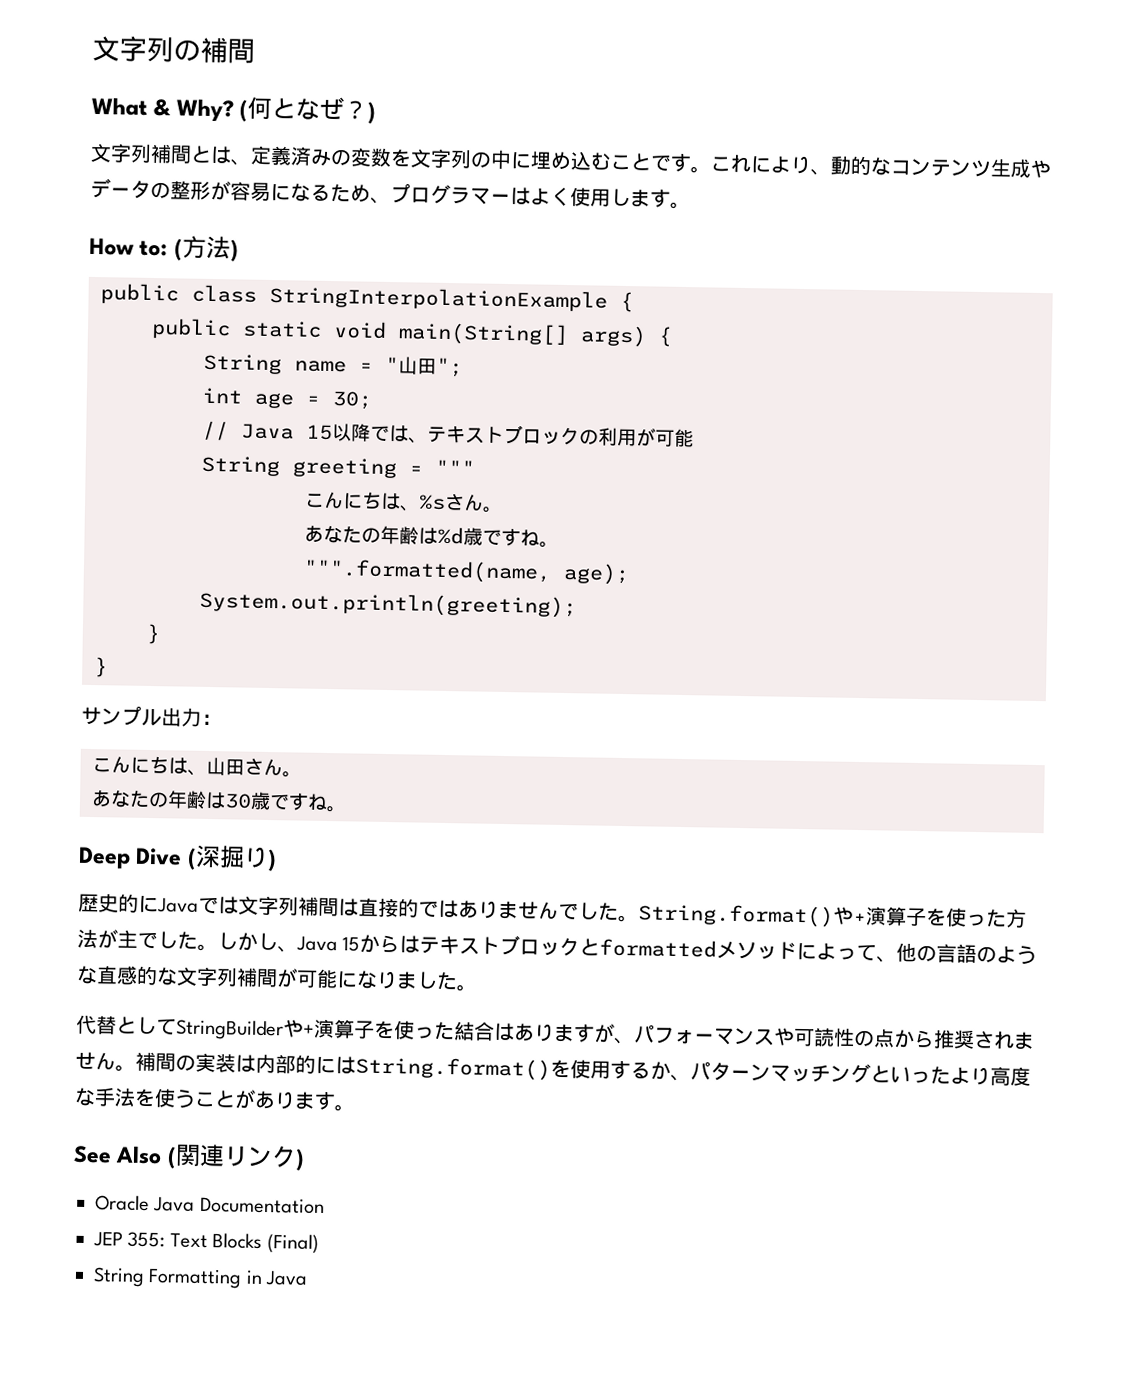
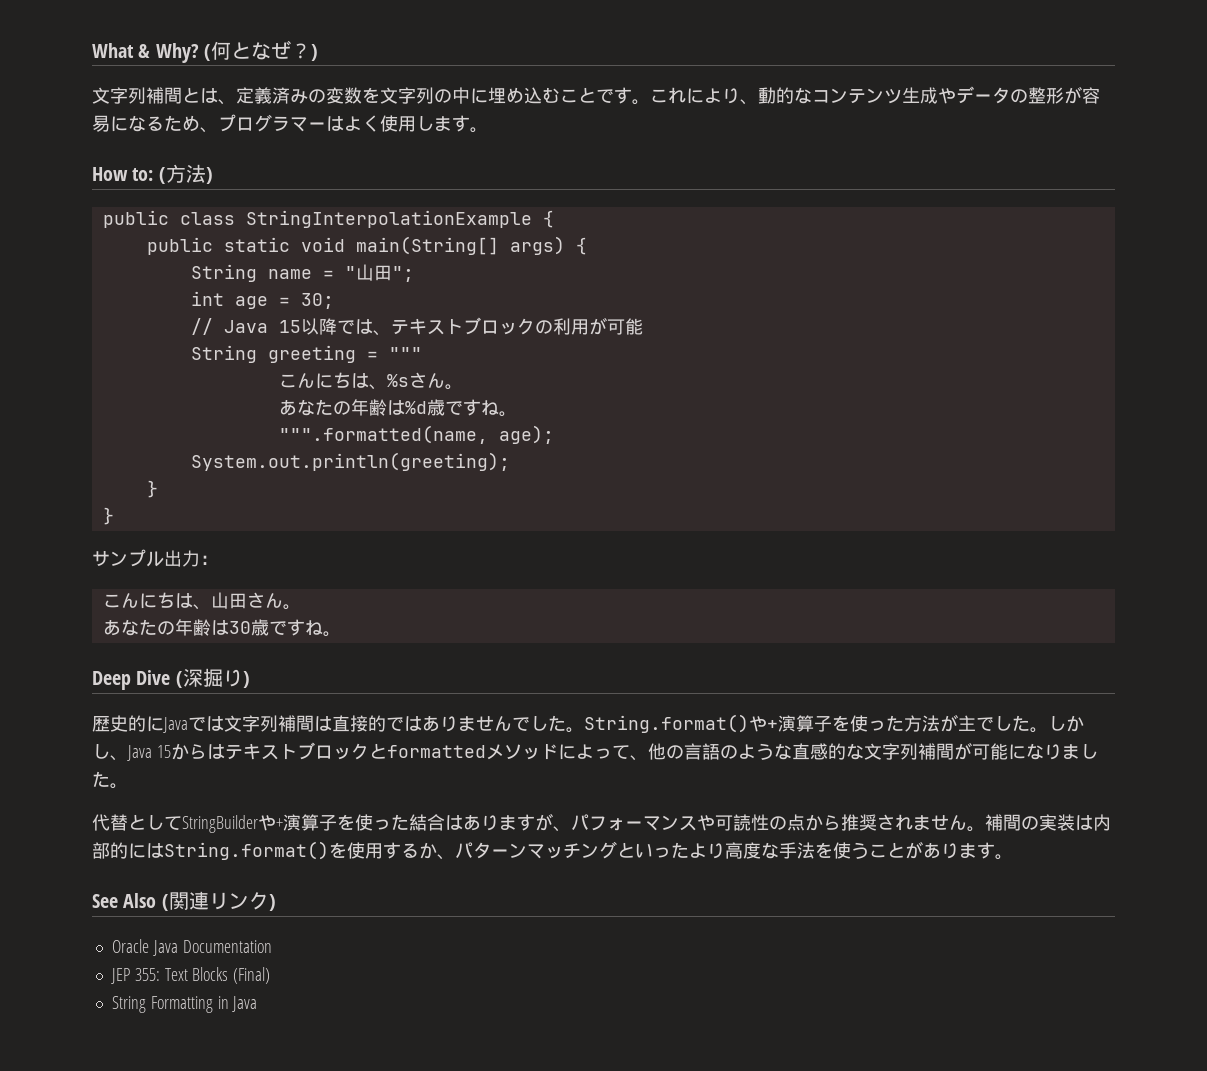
- 文字列の補間

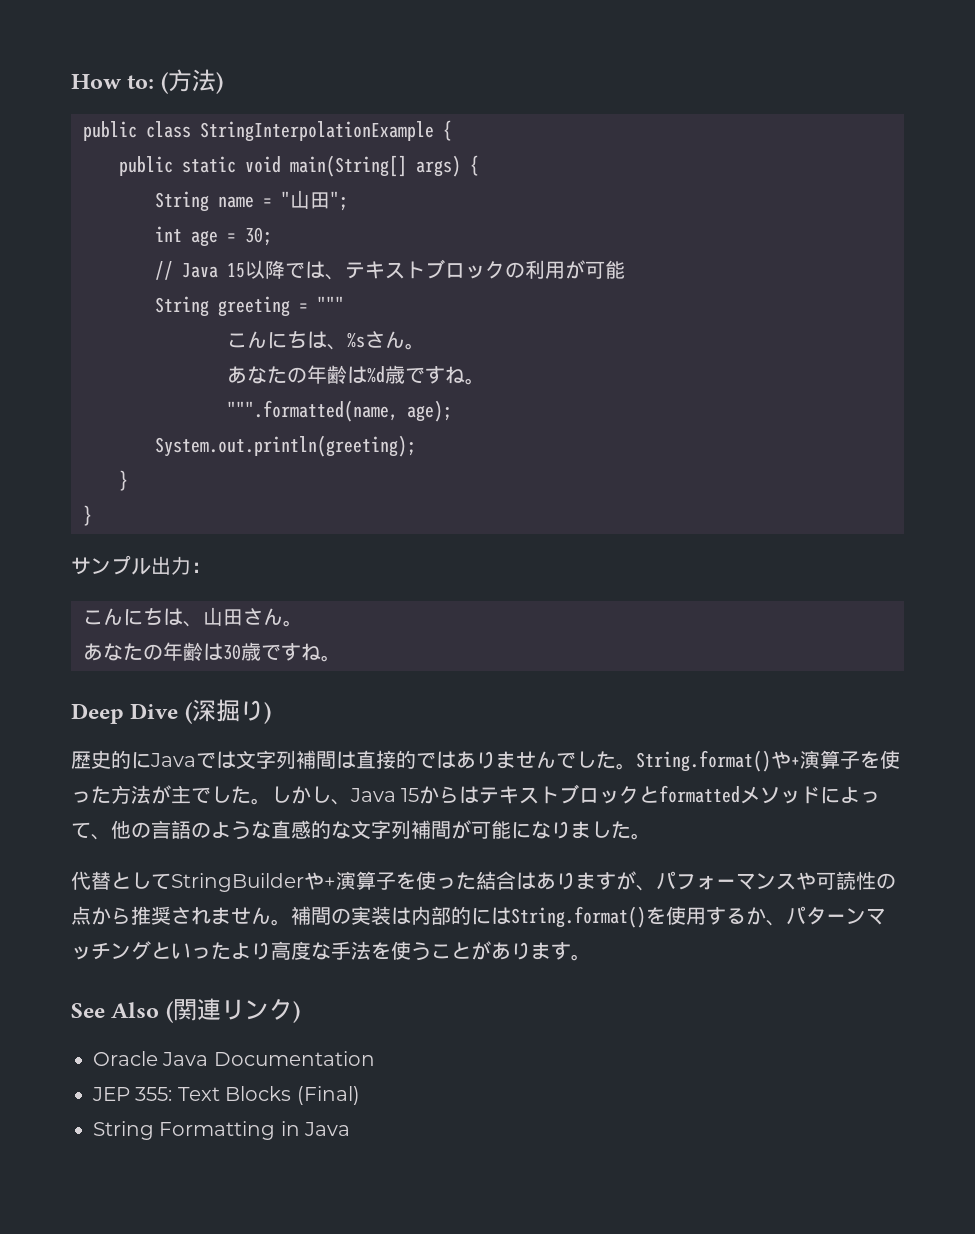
- What & Why? (何となぜ？)
- 文字列補間とは、定義済みの変数を文字列の中に埋め込むことです。これにより、動的なコンテンツ生成やデータの整形が容易になるため、プログラマーはよく使用します。

